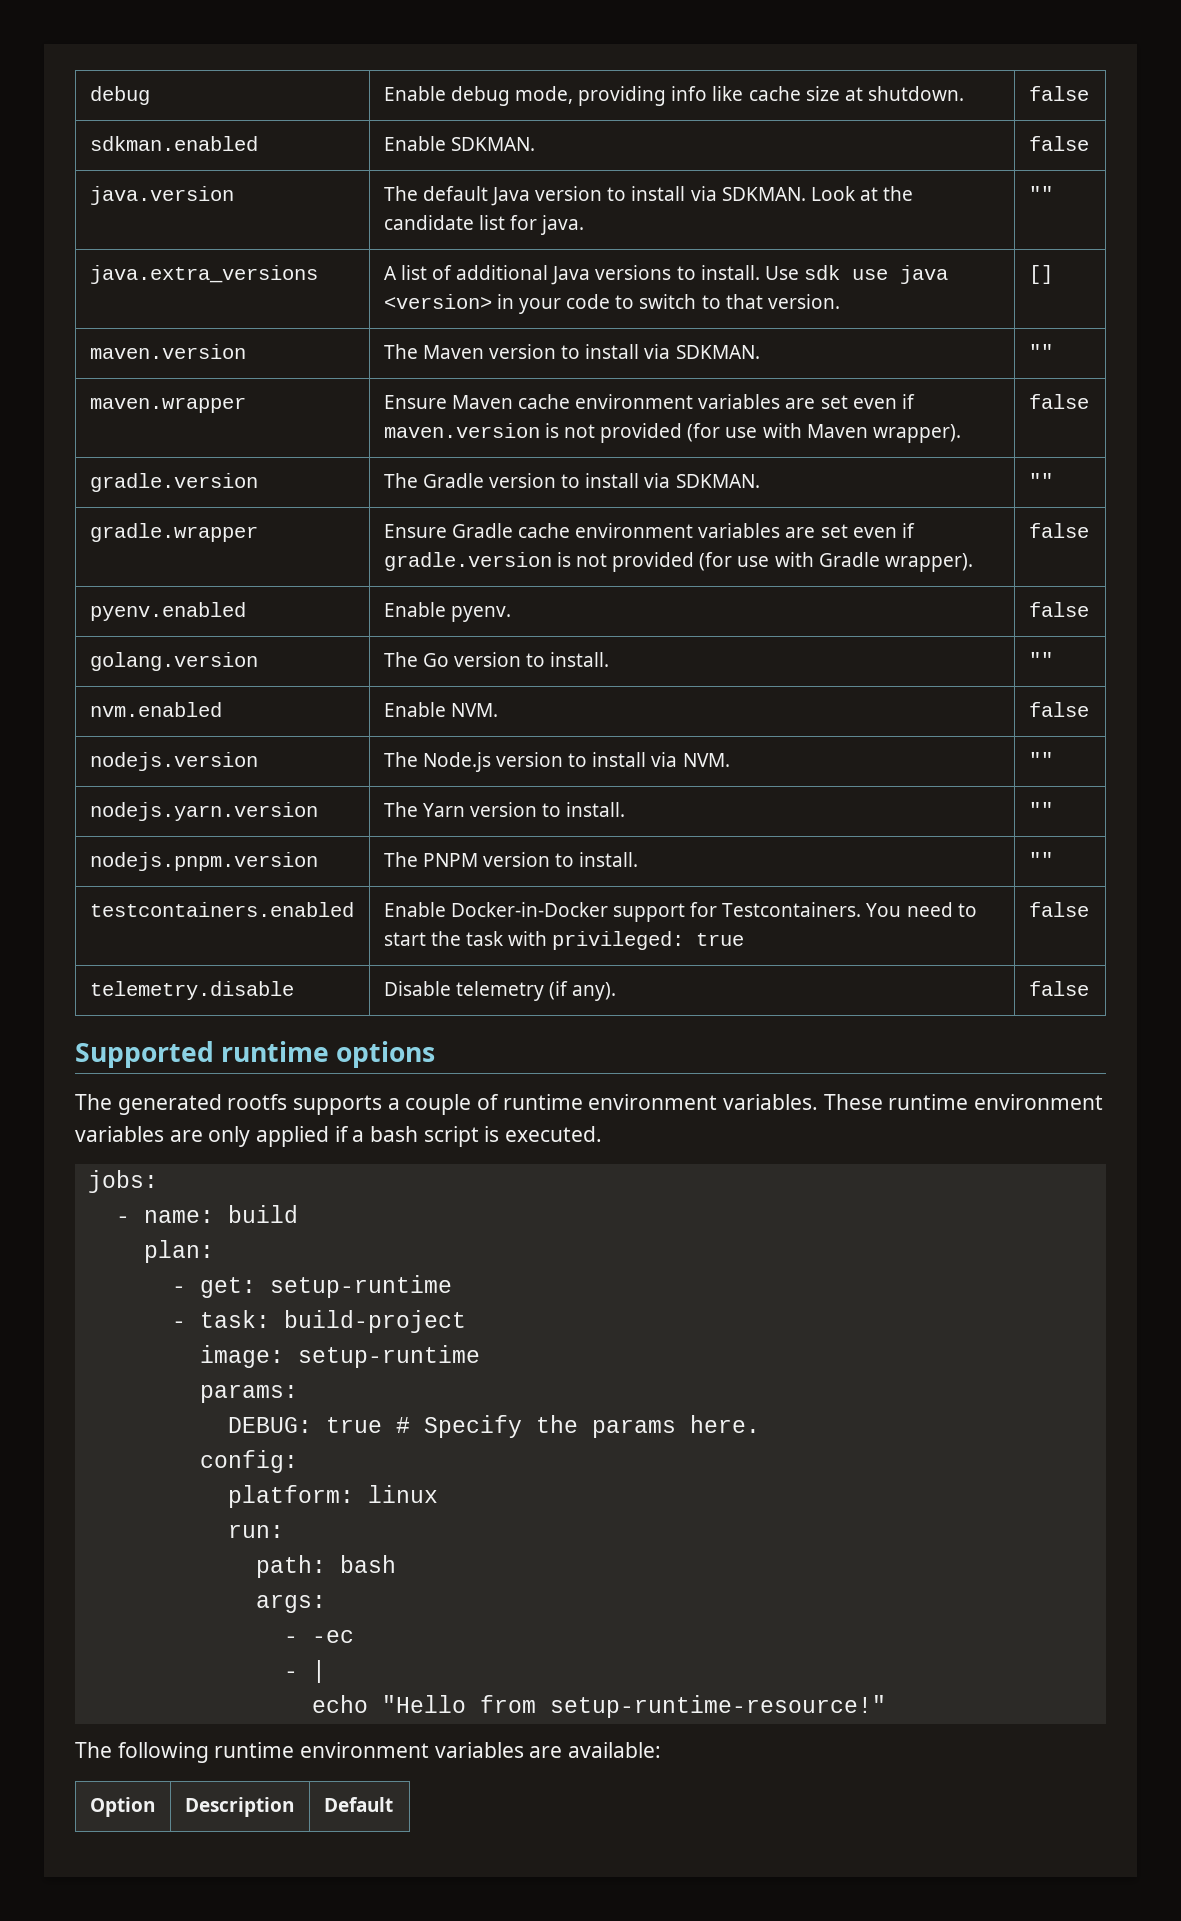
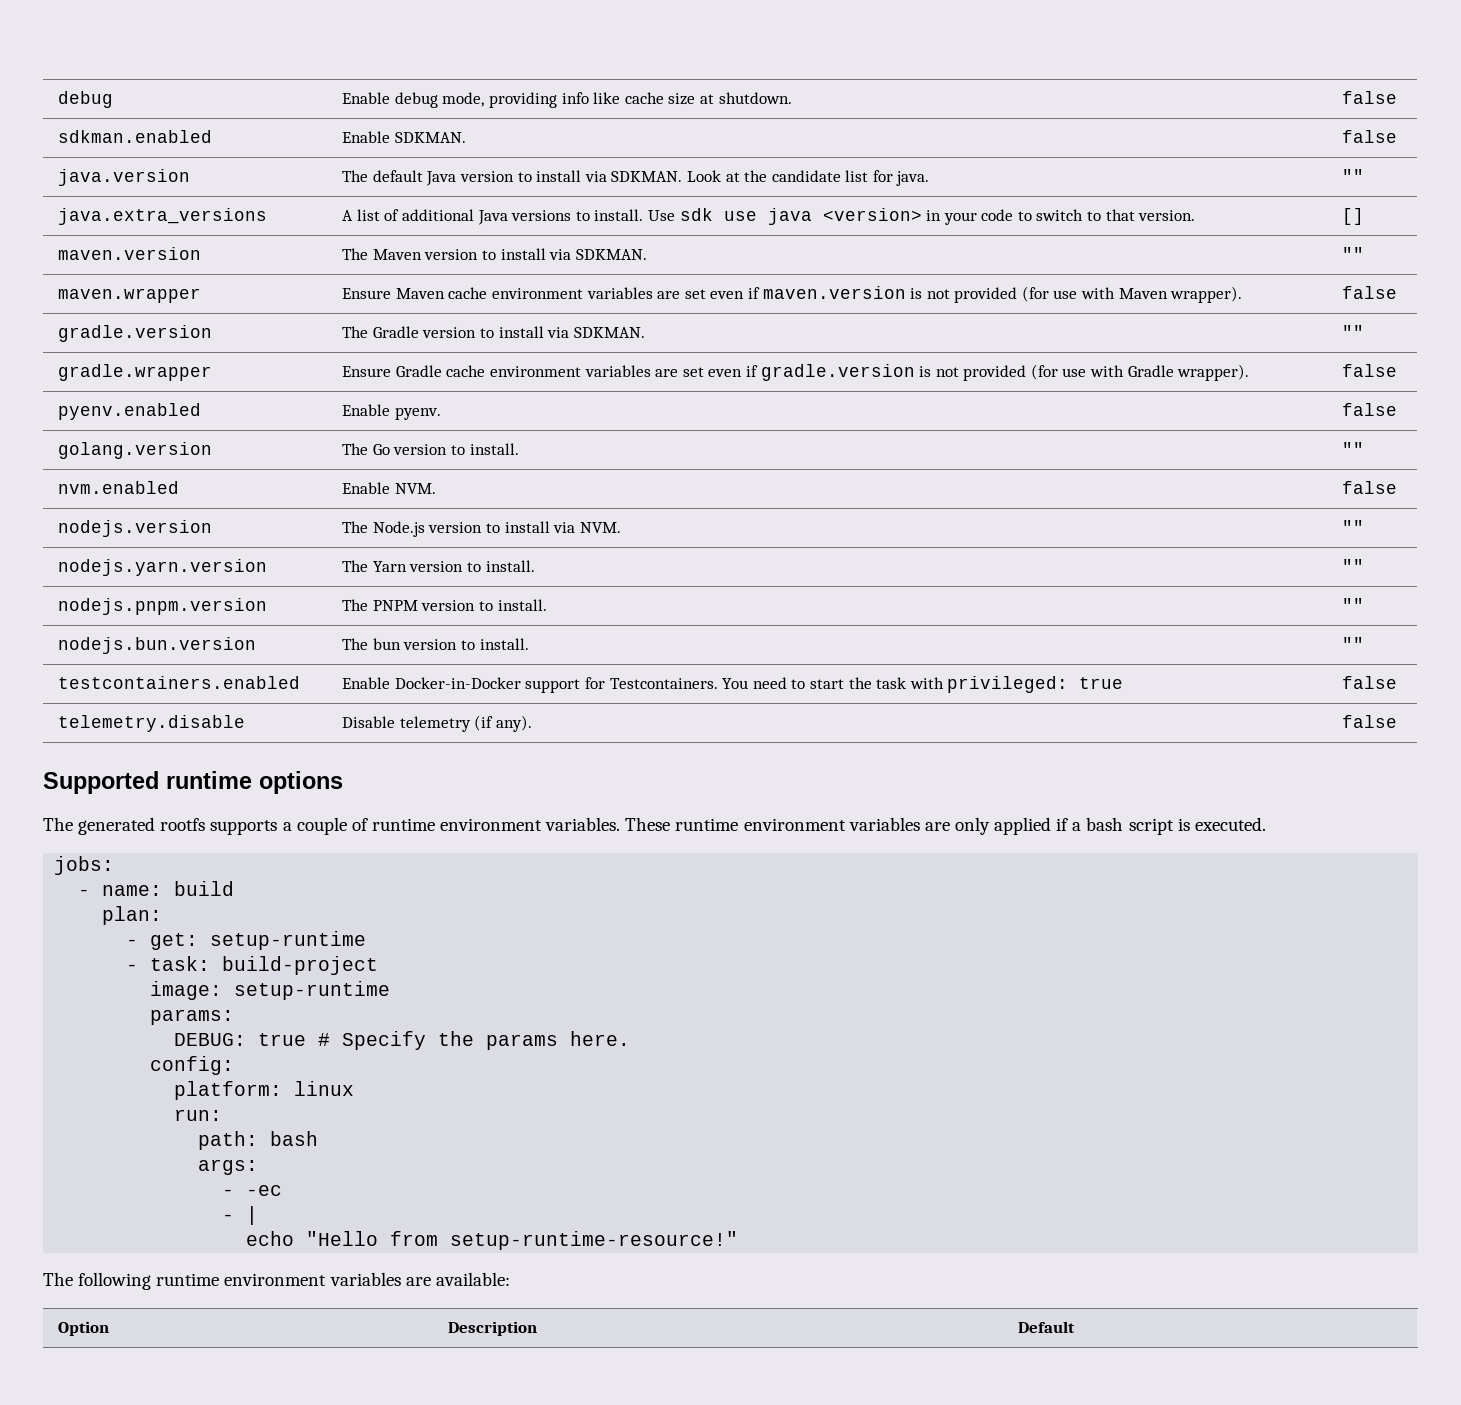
+ nodejs.bun.version | The bun version to install. | ""

